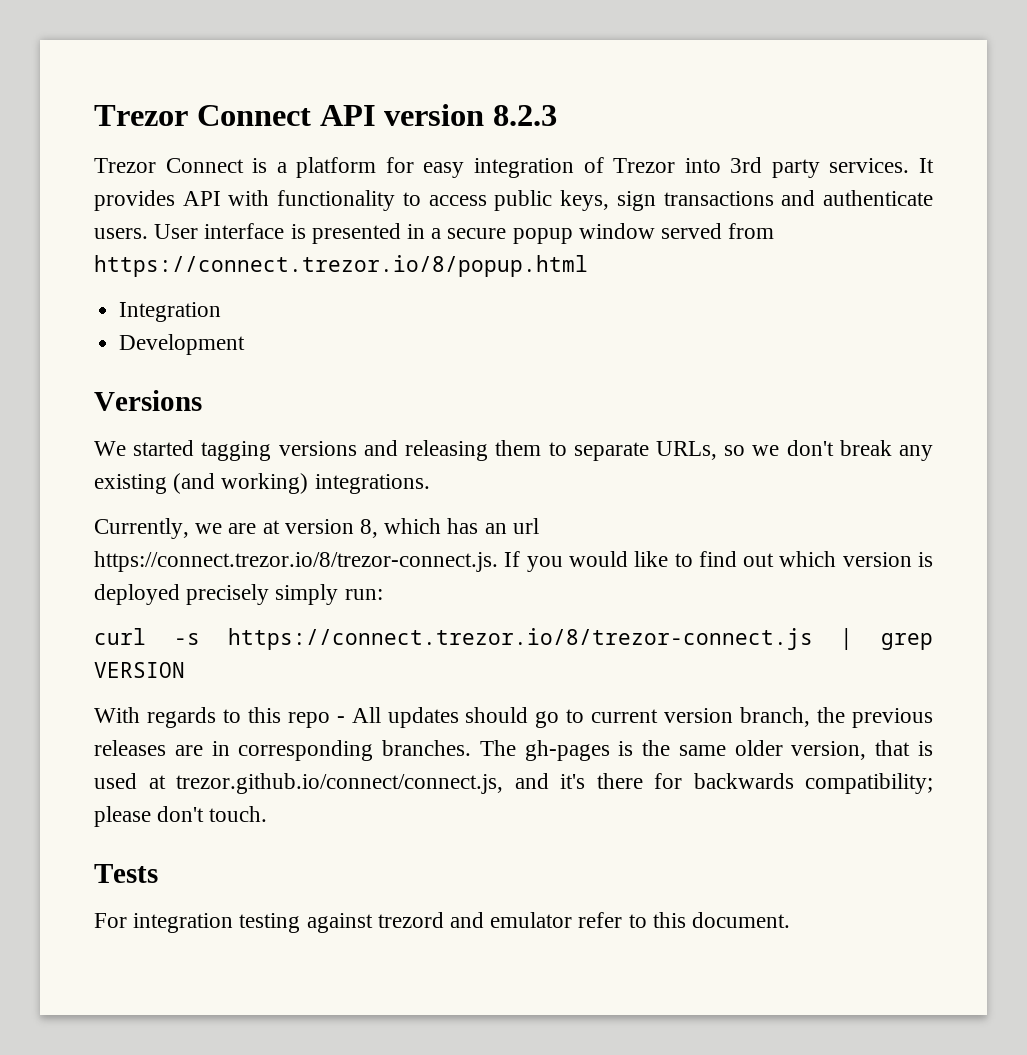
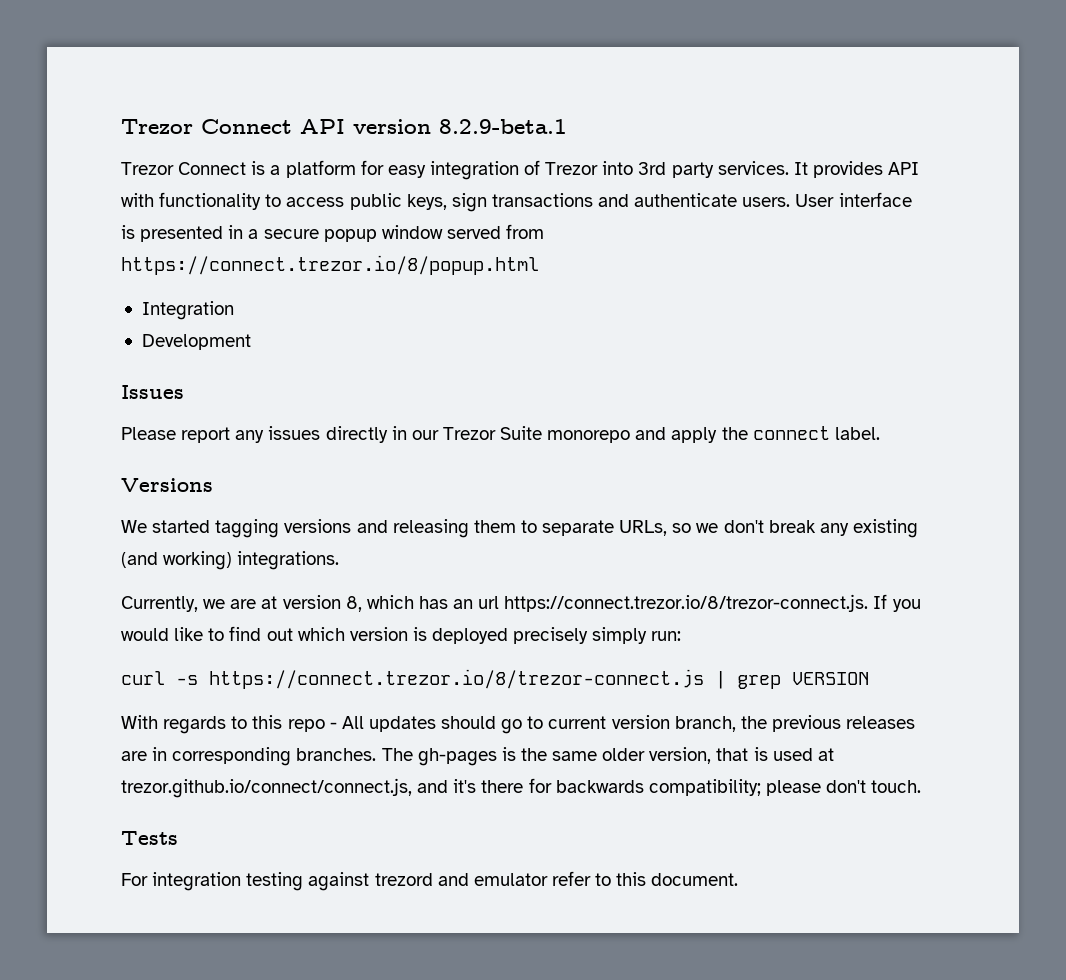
- Trezor Connect API version 8.2.3
+ Trezor Connect API version 8.2.9-beta.1
+ Issues
+ Please report any issues directly in our Trezor Suite monorepo and apply the connect label.

